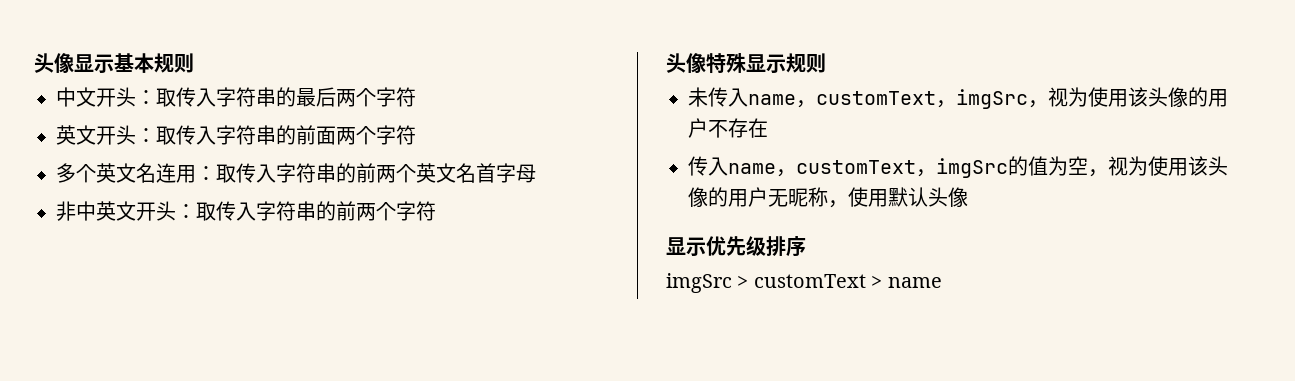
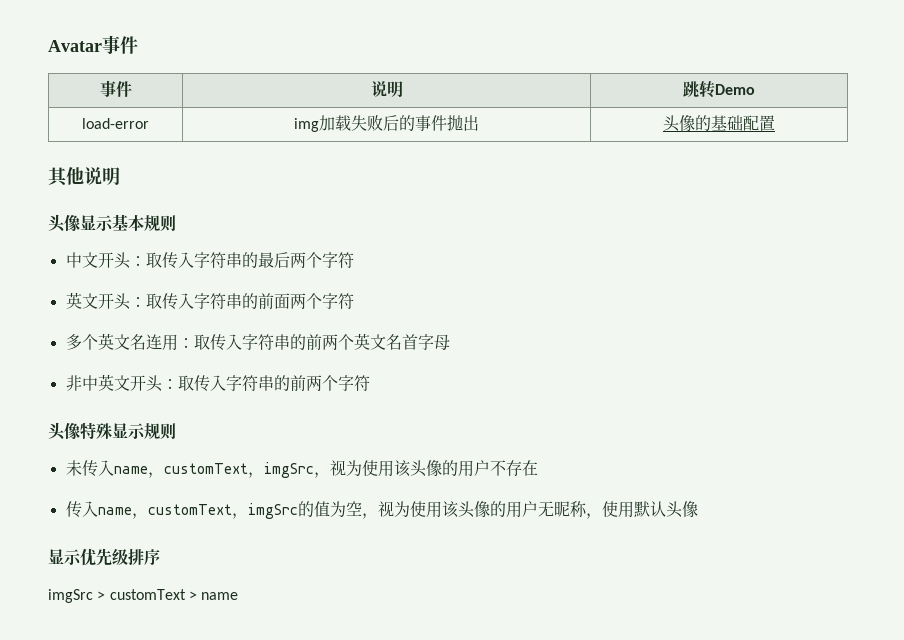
+ Avatar事件
+ 事件 | 说明 | 跳转Demo
+ load-error | img加载失败后的事件抛出 | 头像的基础配置
+ 其他说明

